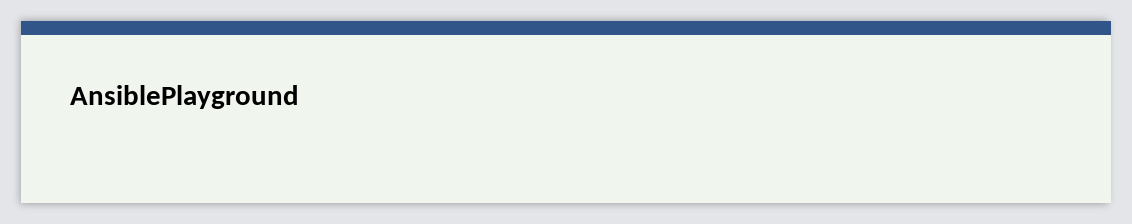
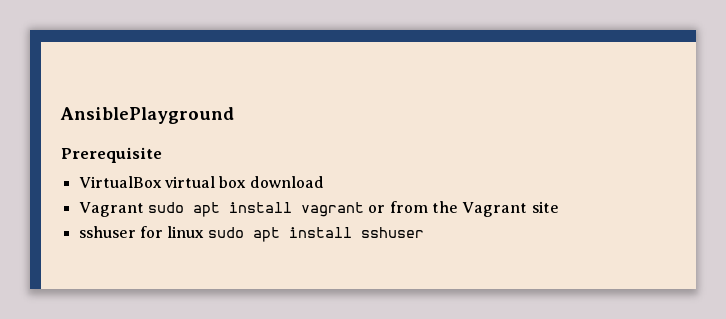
+ Prerequisite
+ VirtualBox virtual box download
+ Vagrant sudo apt install vagrant or from the Vagrant site
+ sshuser for linux sudo apt install sshuser

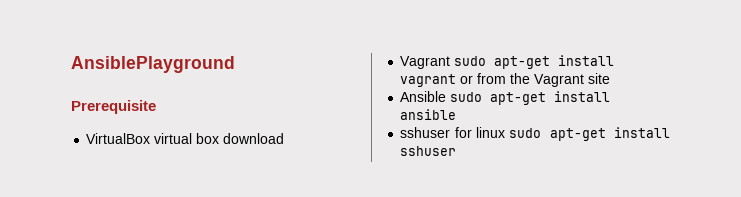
- Vagrant sudo apt install vagrant or from the Vagrant site
+ Vagrant sudo apt-get install vagrant or from the Vagrant site
+ Ansible sudo apt-get install ansible
- sshuser for linux sudo apt install sshuser
+ sshuser for linux sudo apt-get install sshuser

